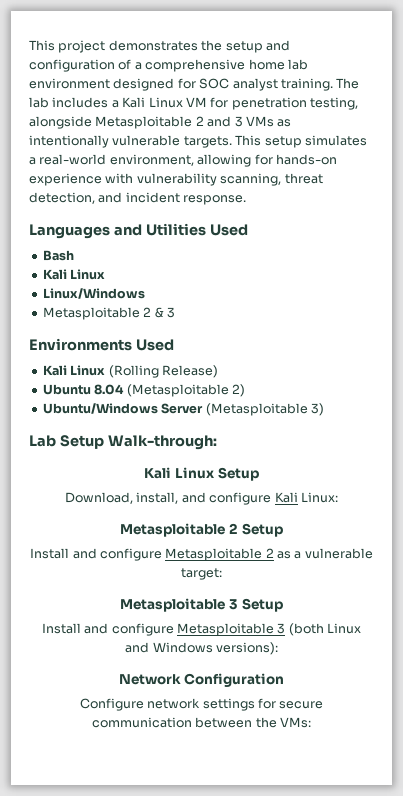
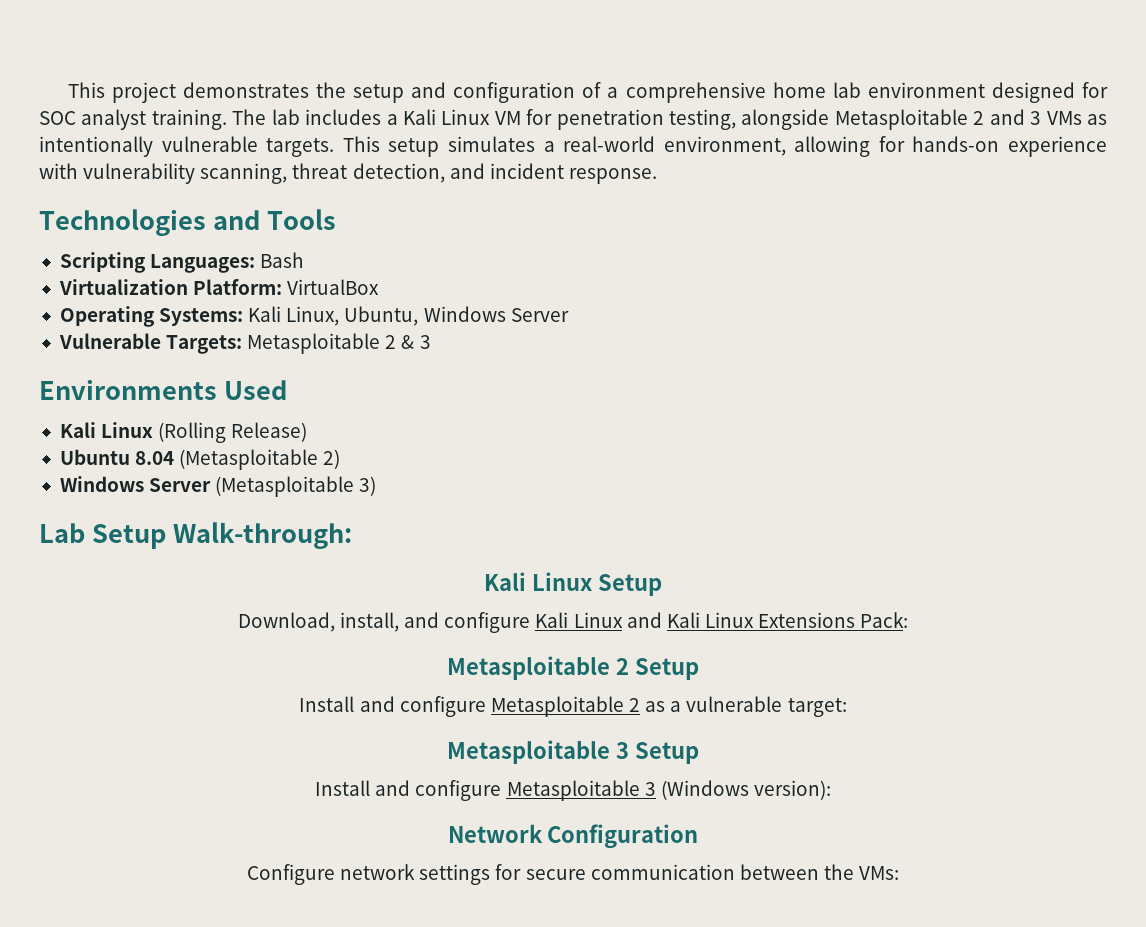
- Languages and Utilities Used
- Bash
- Kali Linux
- Linux/Windows
- Metasploitable 2 & 3
+ Technologies and Tools
+ Scripting Languages: Bash
+ Virtualization Platform: VirtualBox
+ Operating Systems: Kali Linux, Ubuntu, Windows Server
+ Vulnerable Targets: Metasploitable 2 & 3
- Ubuntu/Windows Server (Metasploitable 3)
+ Windows Server (Metasploitable 3)
- Download, install, and configure Kali Linux:
+ Download, install, and configure Kali Linux and Kali Linux Extensions Pack:
- Install and configure Metasploitable 3 (both Linux and Windows versions):
+ Install and configure Metasploitable 3 (Windows version):

